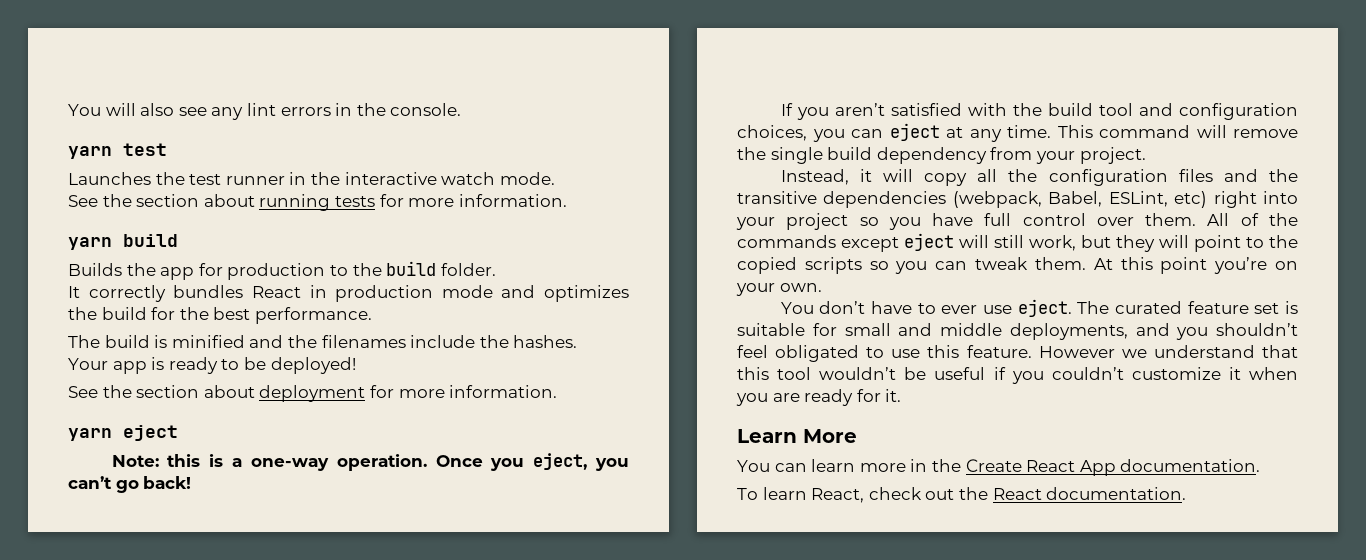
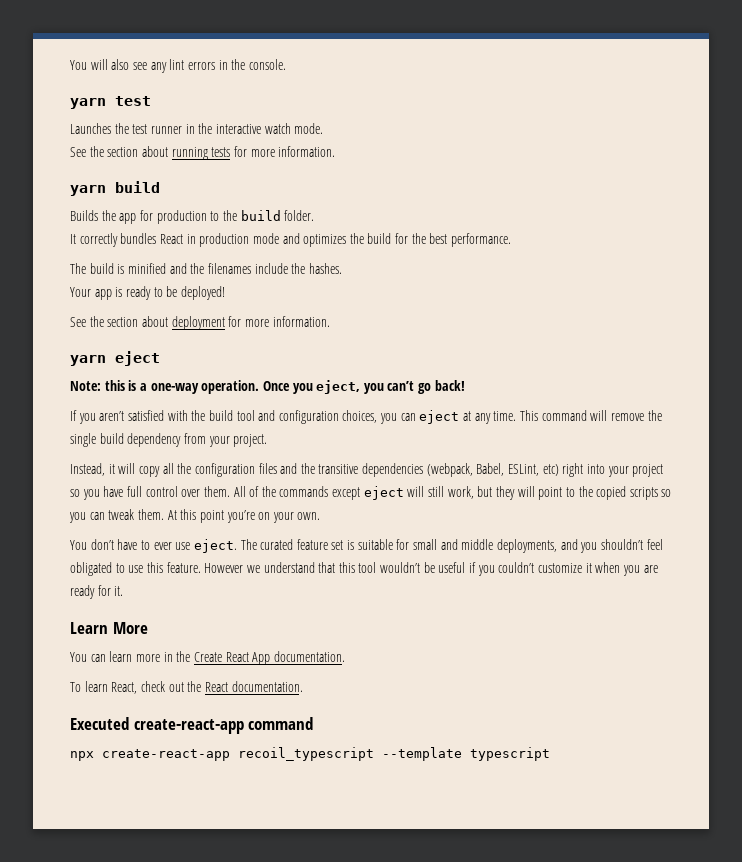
+ Executed create-react-app command
+ npx create-react-app recoil_typescript --template typescript

